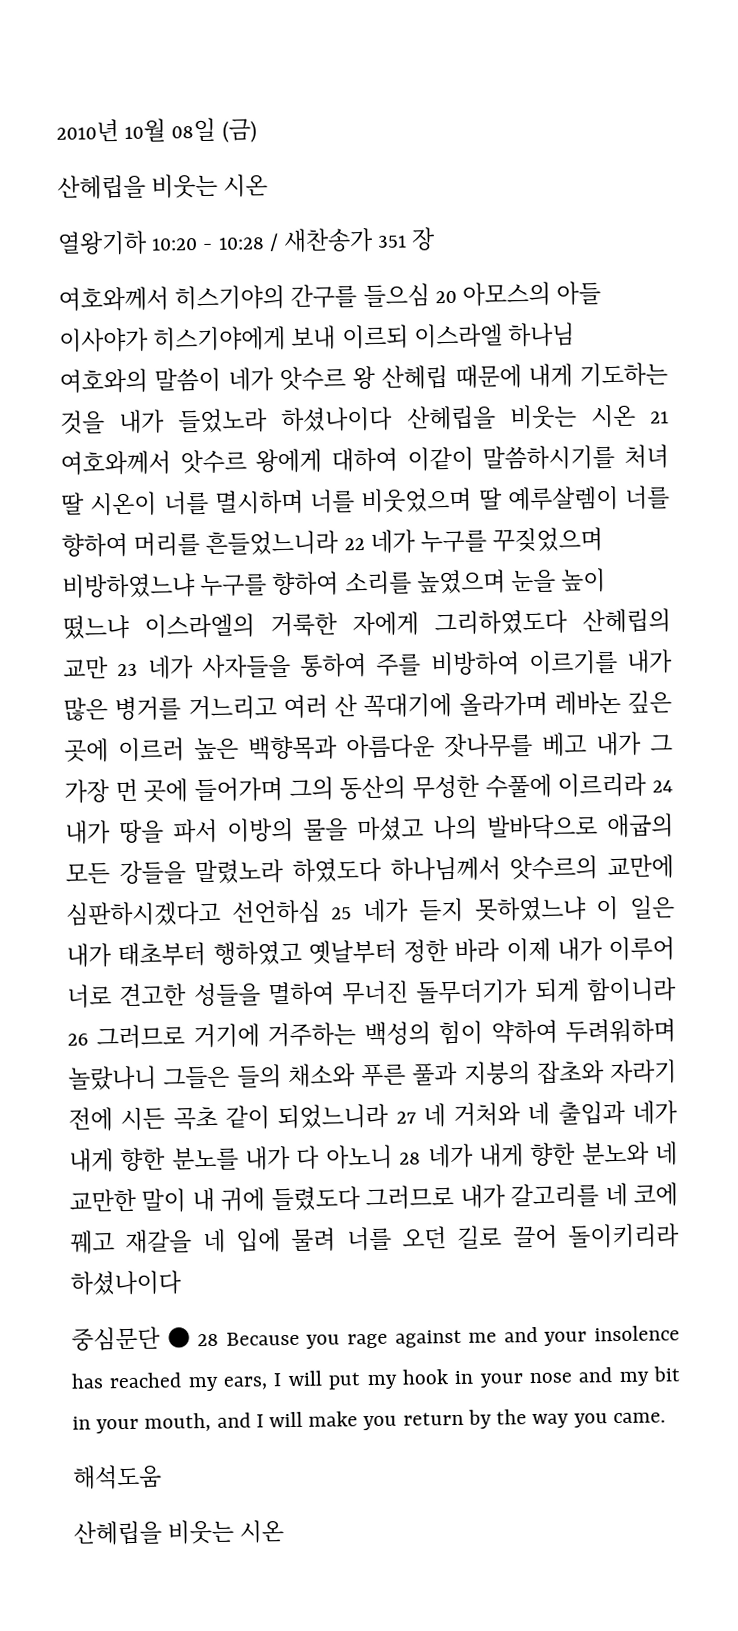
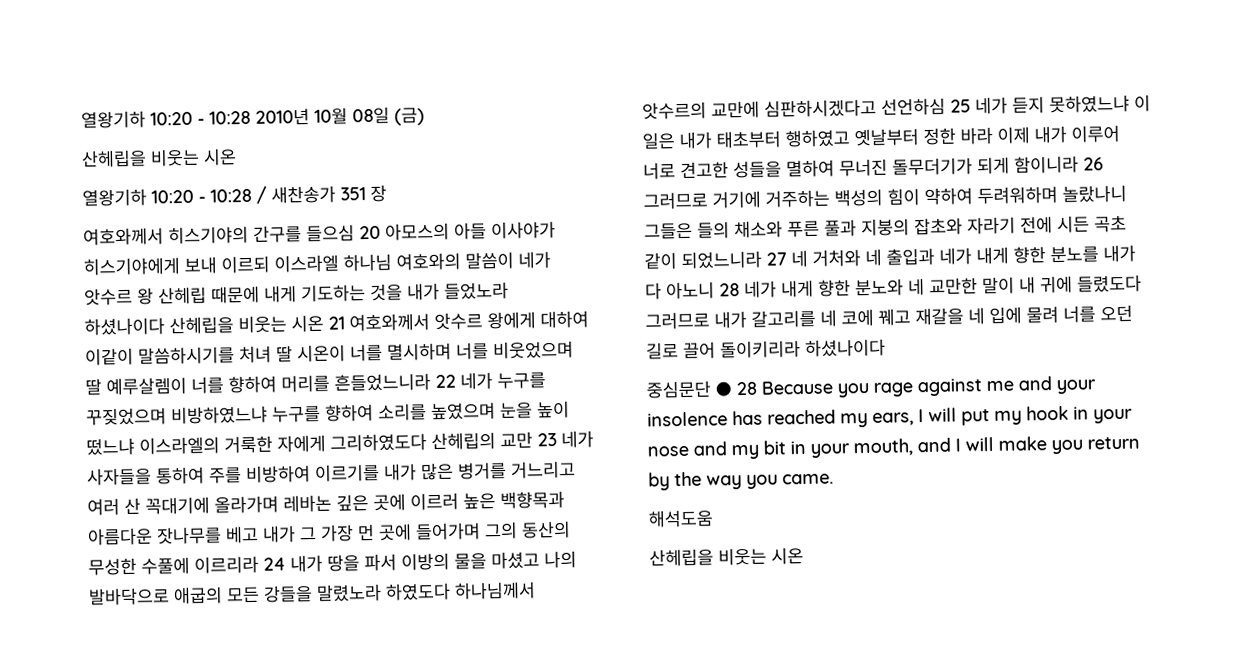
- 2010년 10월 08일 (금)
+ 열왕기하 10:20 - 10:28 2010년 10월 08일 (금)

